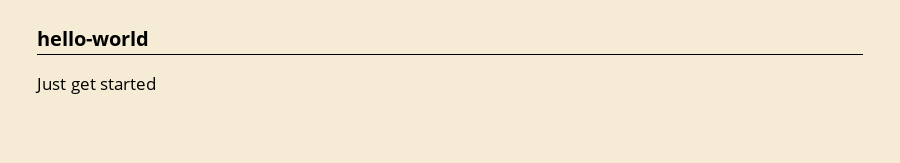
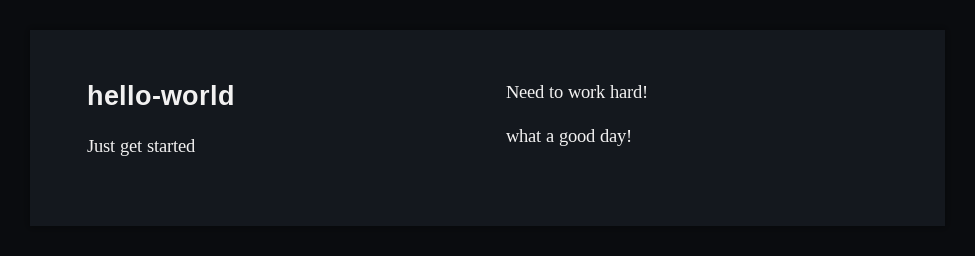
+ Need to work hard!
+ what a good day!

